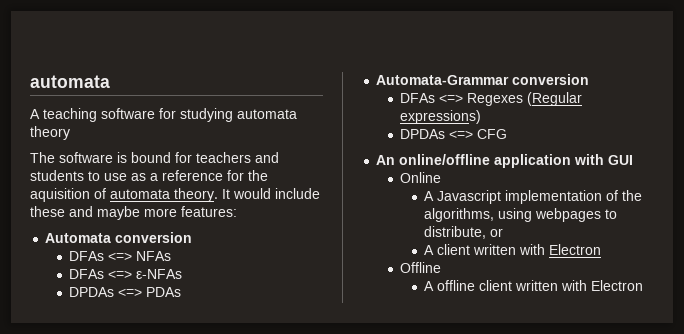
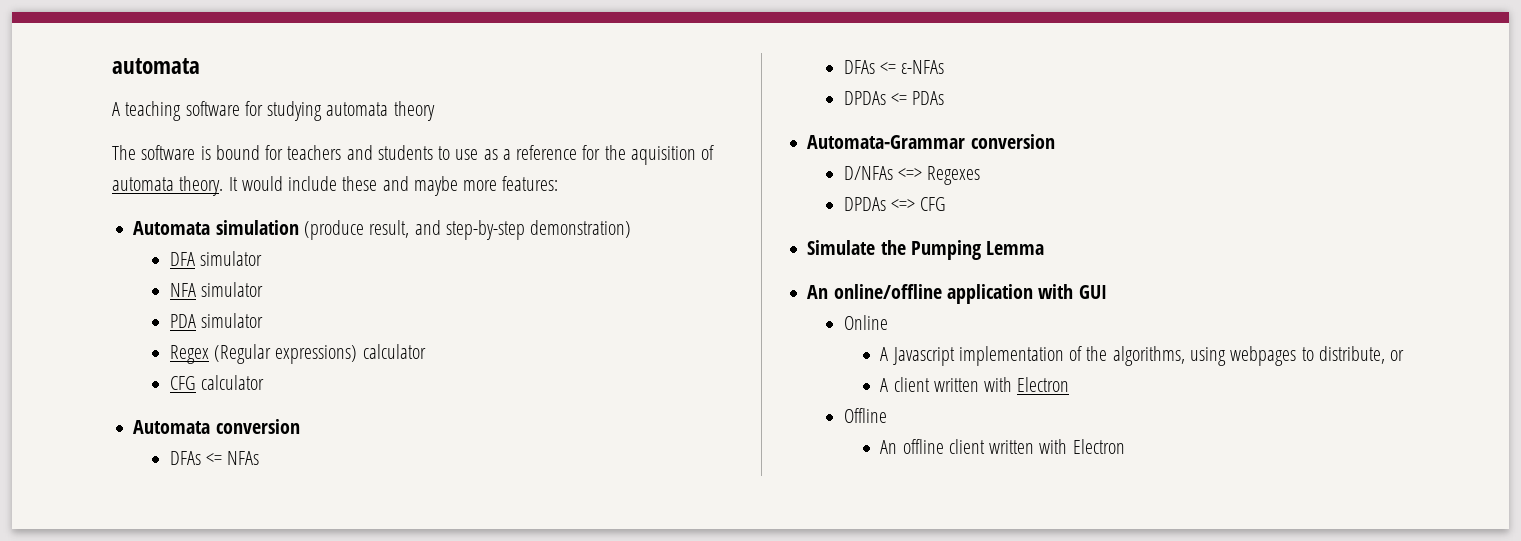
+ Automata simulation (produce result, and step-by-step demonstration)
+ DFA simulator
+ NFA simulator
+ PDA simulator
+ Regex (Regular expressions) calculator
+ CFG calculator
- DFAs <=> NFAs
+ DFAs <= NFAs
- DFAs <=> ε-NFAs
+ DFAs <= ε-NFAs
- DPDAs <=> PDAs
+ DPDAs <= PDAs
- DFAs <=> Regexes (Regular expressions)
+ D/NFAs <=> Regexes
+ Simulate the Pumping Lemma
- A offline client written with Electron
+ An offline client written with Electron

